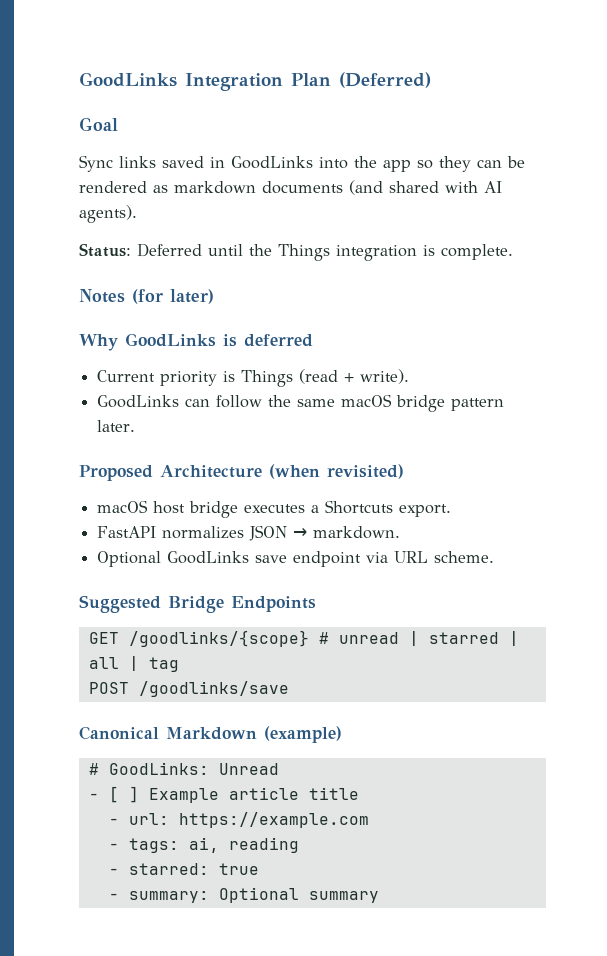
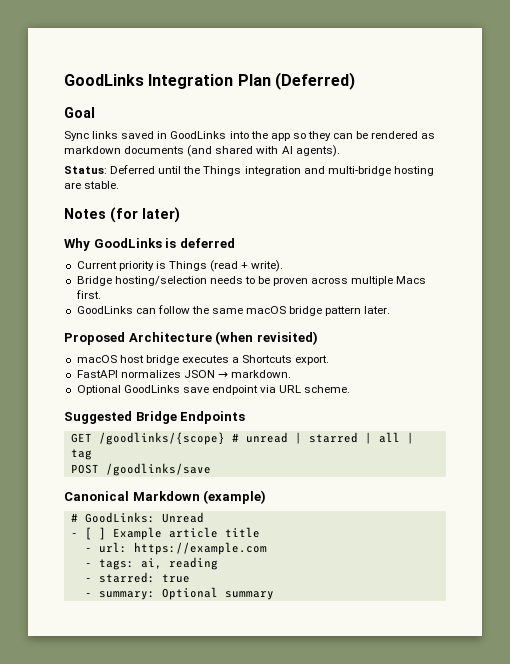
- Status: Deferred until the Things integration is complete.
+ Status: Deferred until the Things integration and multi-bridge hosting are stable.
+ Bridge hosting/selection needs to be proven across multiple Macs first.

